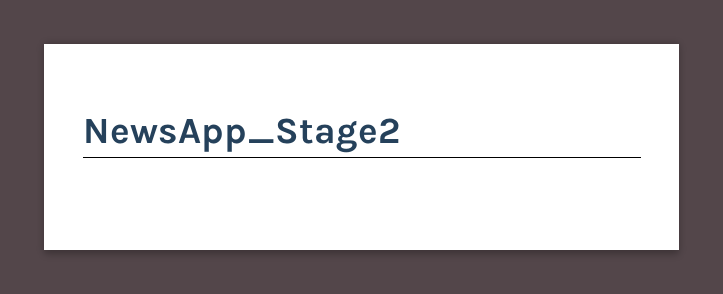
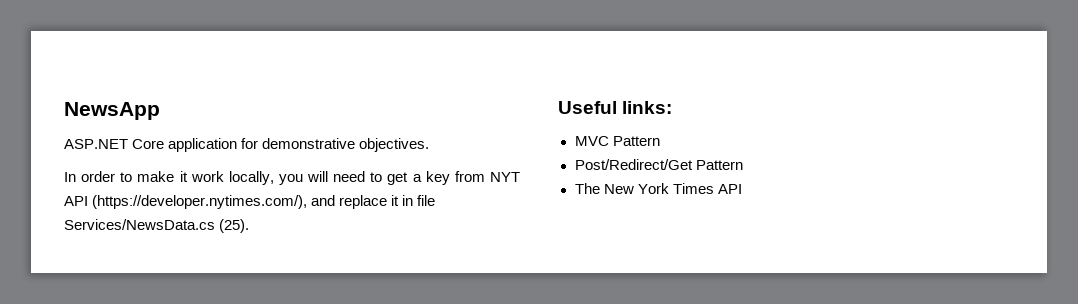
- NewsApp_Stage2
+ NewsApp
+ ASP.NET Core application for demonstrative objectives.
+ In order to make it work locally, you will need to get a key from NYT API (https://developer.nytimes.com/), and replace it in file Services/NewsData.cs (25).
+ Useful links:
+ MVC Pattern
+ Post/Redirect/Get Pattern
+ The New York Times API

